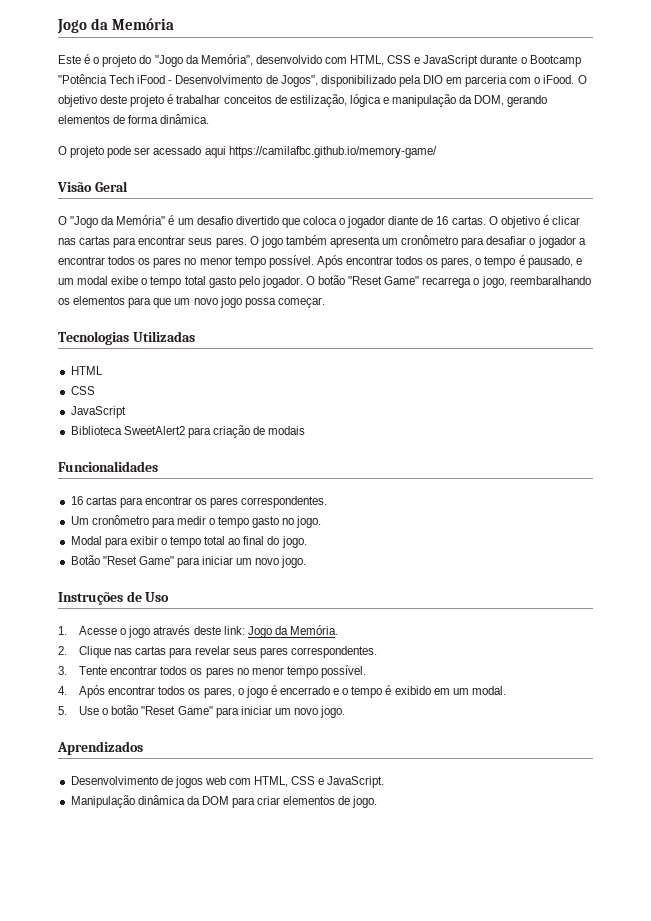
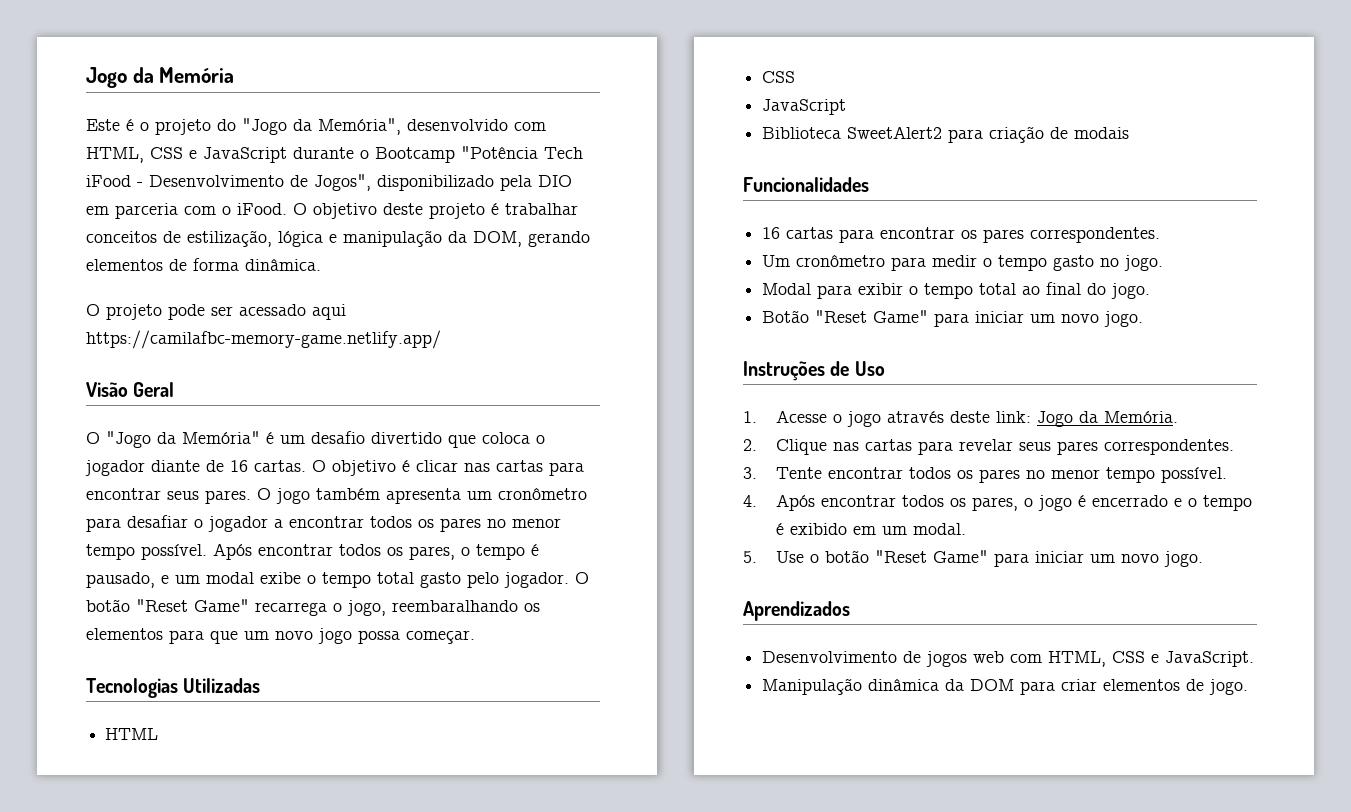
- O projeto pode ser acessado aqui https://camilafbc.github.io/memory-game/
+ O projeto pode ser acessado aqui https://camilafbc-memory-game.netlify.app/

